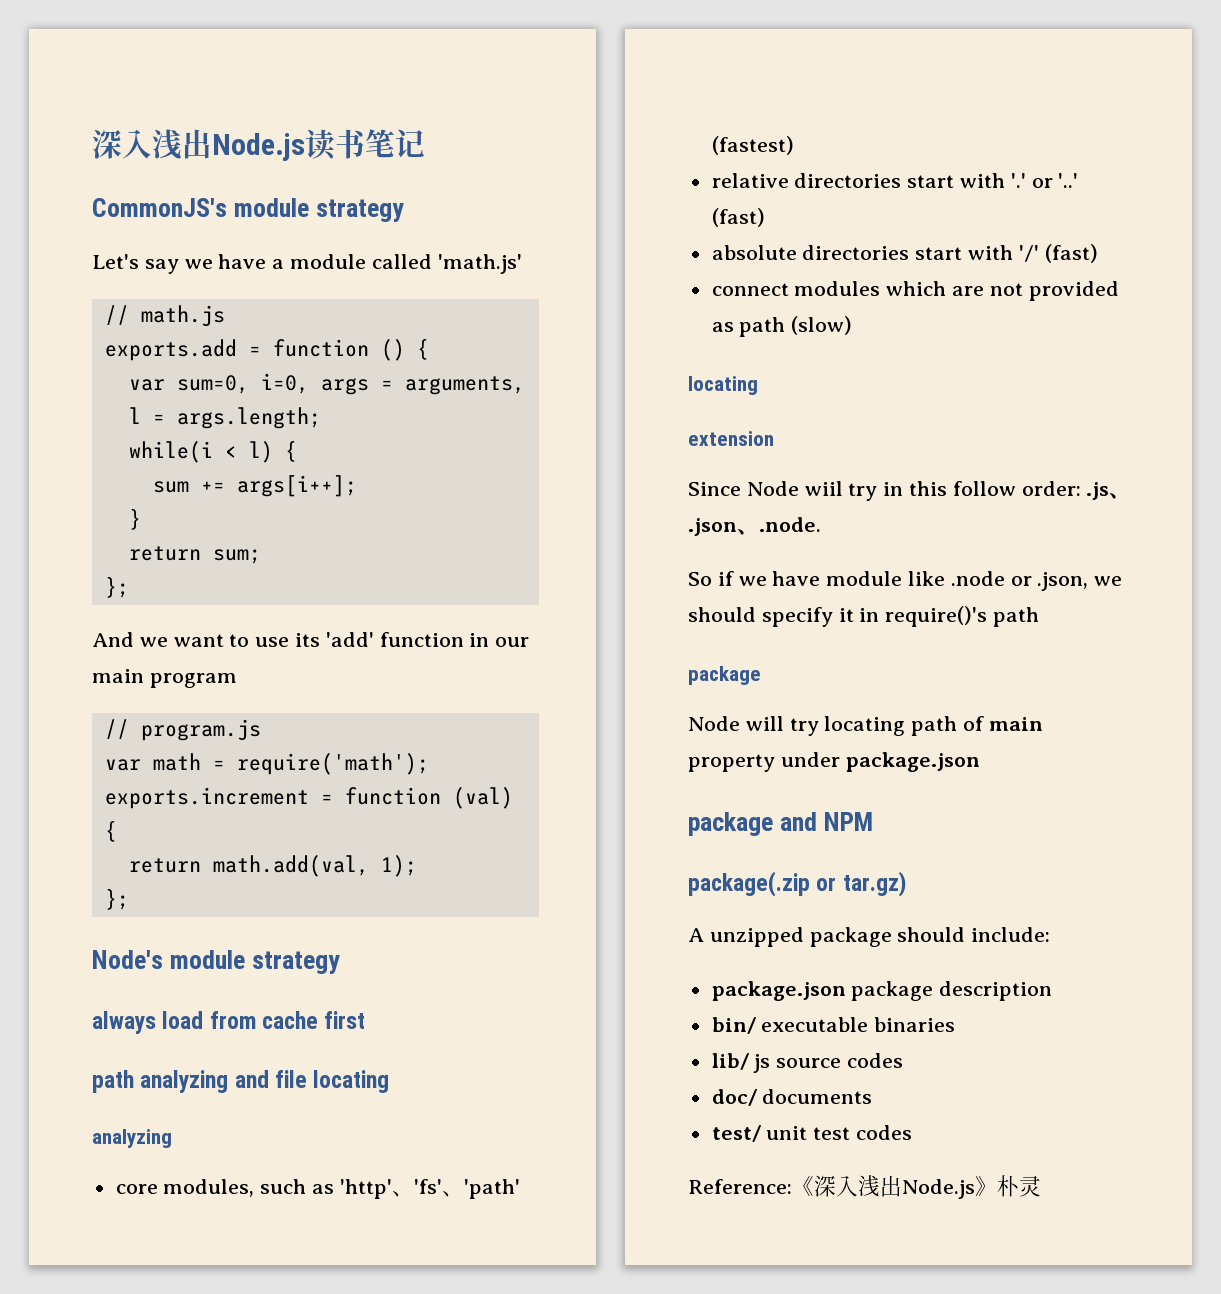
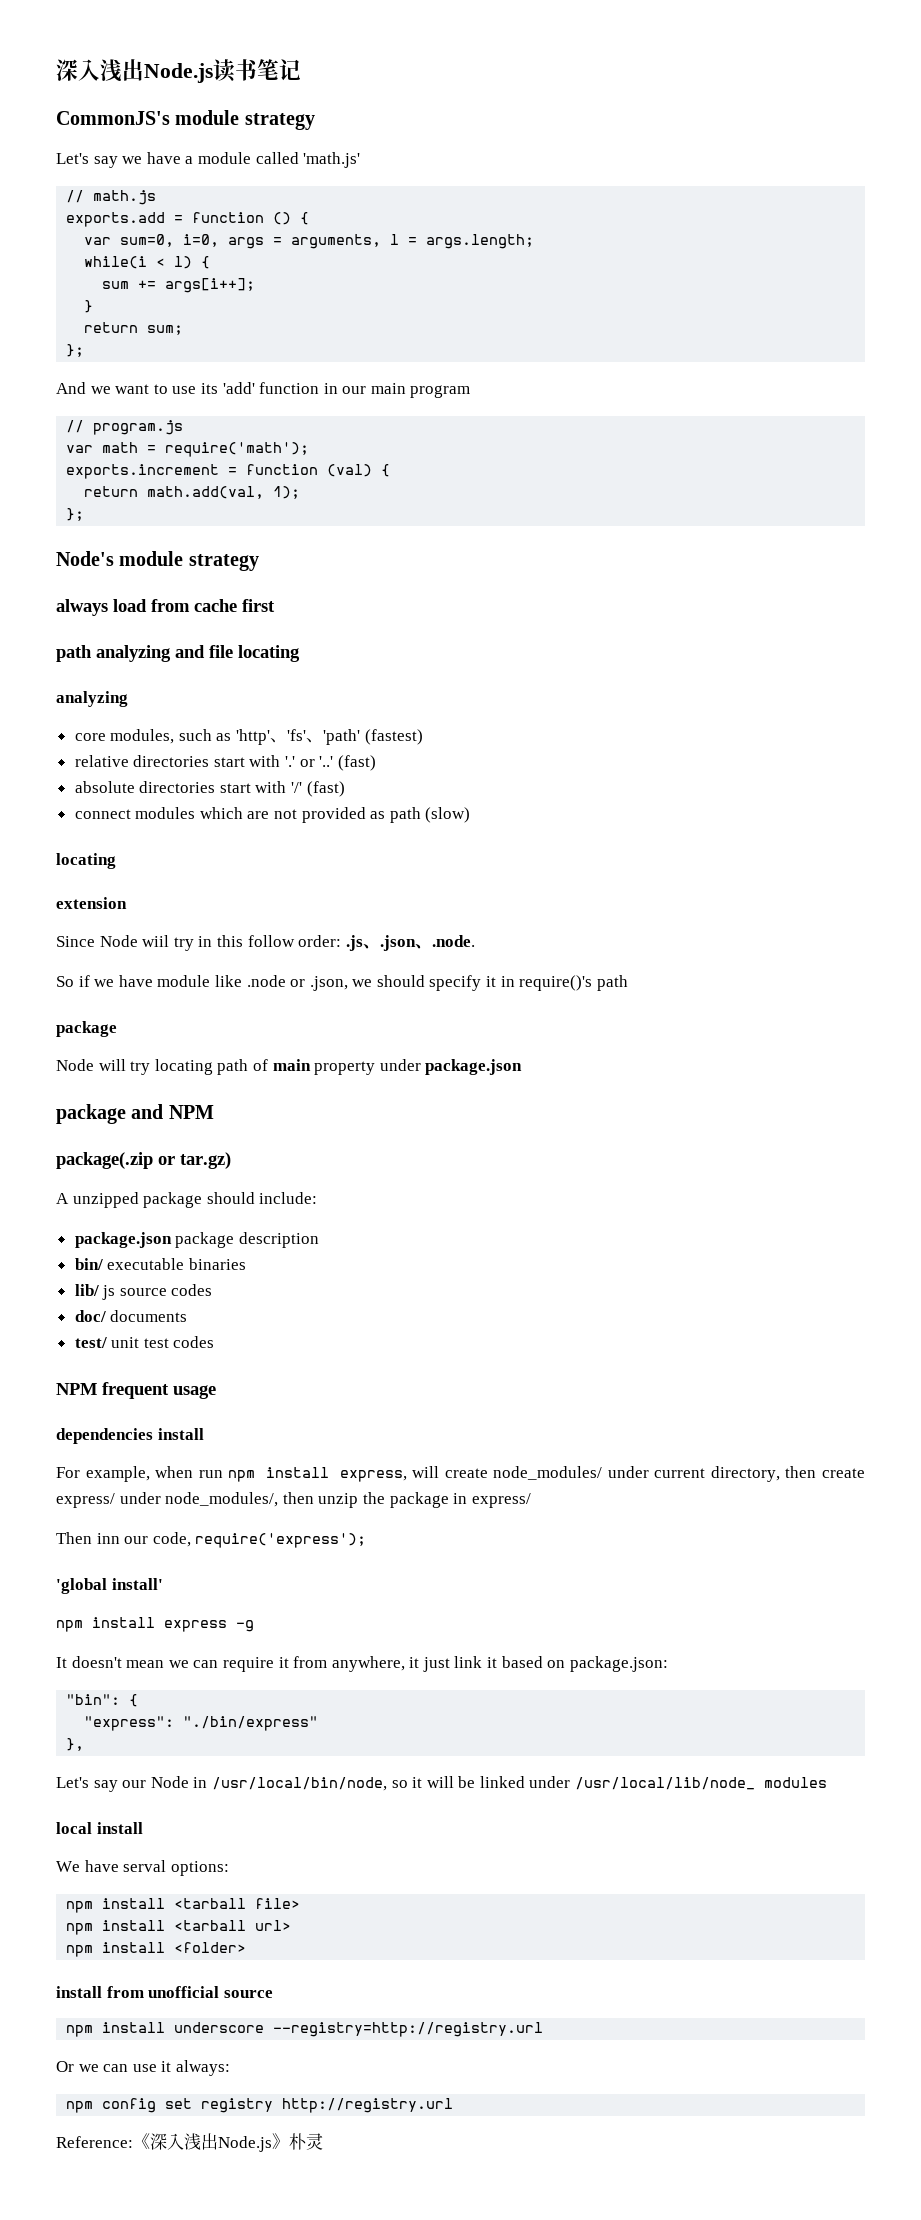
+ NPM frequent usage
+ dependencies install
+ For example, when run npm install express, will create node_modules/ under current directory, then create express/ under node_modules/, then unzip the package in express/
+ Then inn our code, require('express');
+ 'global install'
+ npm install express –g
+ It doesn't mean we can require it from anywhere, it just link it based on package.json:
+ "bin": {
+ "express": "./bin/express"
+ },
+ Let's say our Node in /usr/local/bin/node, so it will be linked under /usr/local/lib/node_ modules
+ local install
+ We have serval options:
+ npm install <tarball file>
+ npm install <tarball url>
+ npm install <folder>
+ install from unofficial source
+ npm install underscore --registry=http://registry.url
+ Or we can use it always:
+ npm config set registry http://registry.url

